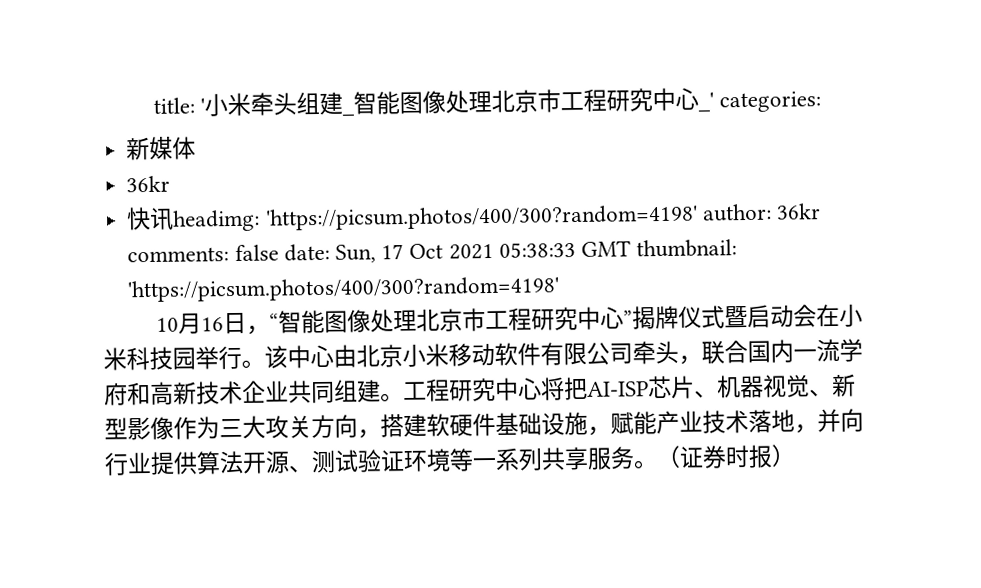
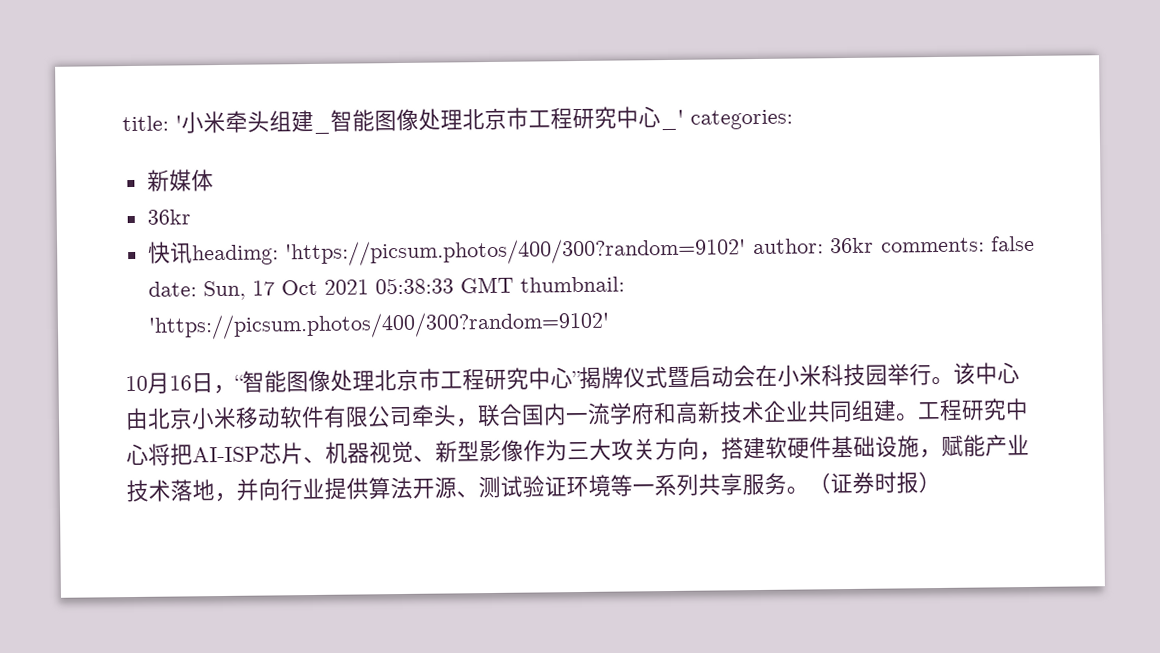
- 快讯headimg: 'https://picsum.photos/400/300?random=4198' author: 36kr comments: false date: Sun, 17 Oct 2021 05:38:33 GMT thumbnail: 'https://picsum.photos/400/300?random=4198'
+ 快讯headimg: 'https://picsum.photos/400/300?random=9102' author: 36kr comments: false date: Sun, 17 Oct 2021 05:38:33 GMT thumbnail: 'https://picsum.photos/400/300?random=9102'

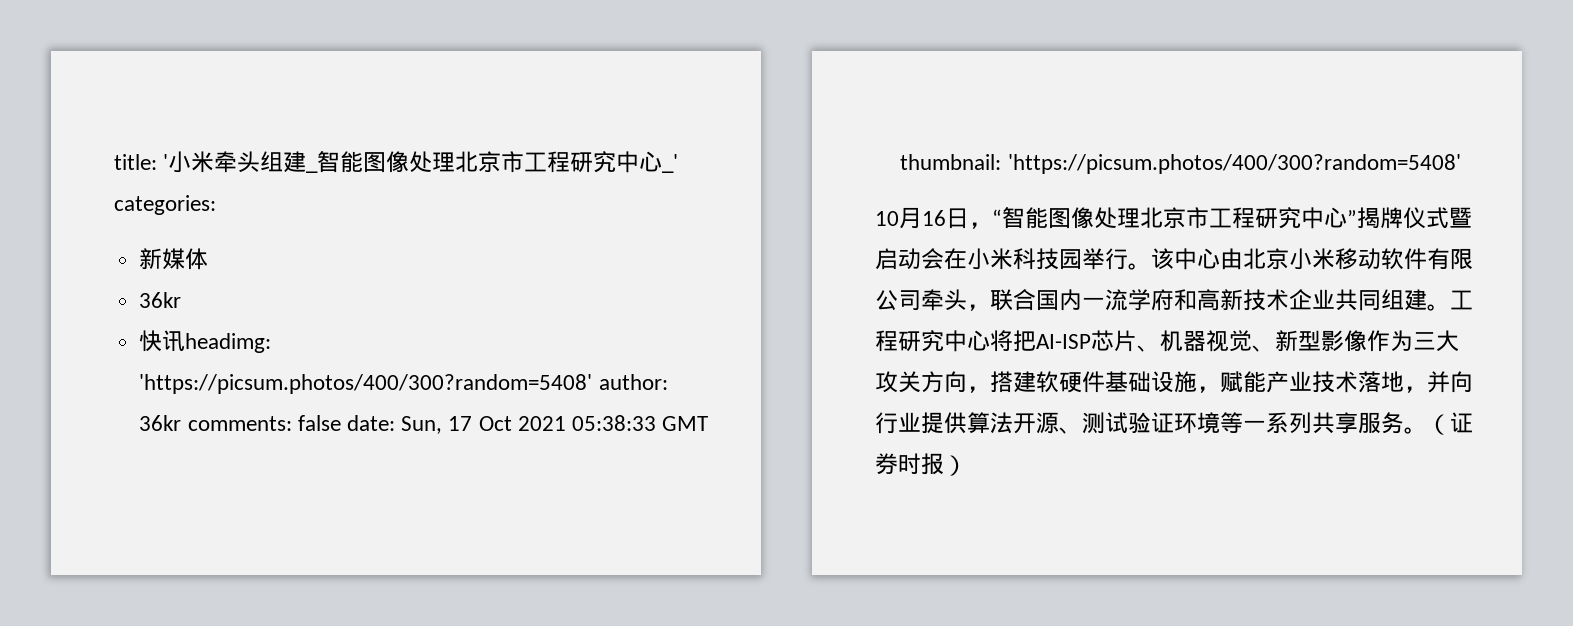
- 快讯headimg: 'https://picsum.photos/400/300?random=9102' author: 36kr comments: false date: Sun, 17 Oct 2021 05:38:33 GMT thumbnail: 'https://picsum.photos/400/300?random=9102'
+ 快讯headimg: 'https://picsum.photos/400/300?random=5408' author: 36kr comments: false date: Sun, 17 Oct 2021 05:38:33 GMT thumbnail: 'https://picsum.photos/400/300?random=5408'

